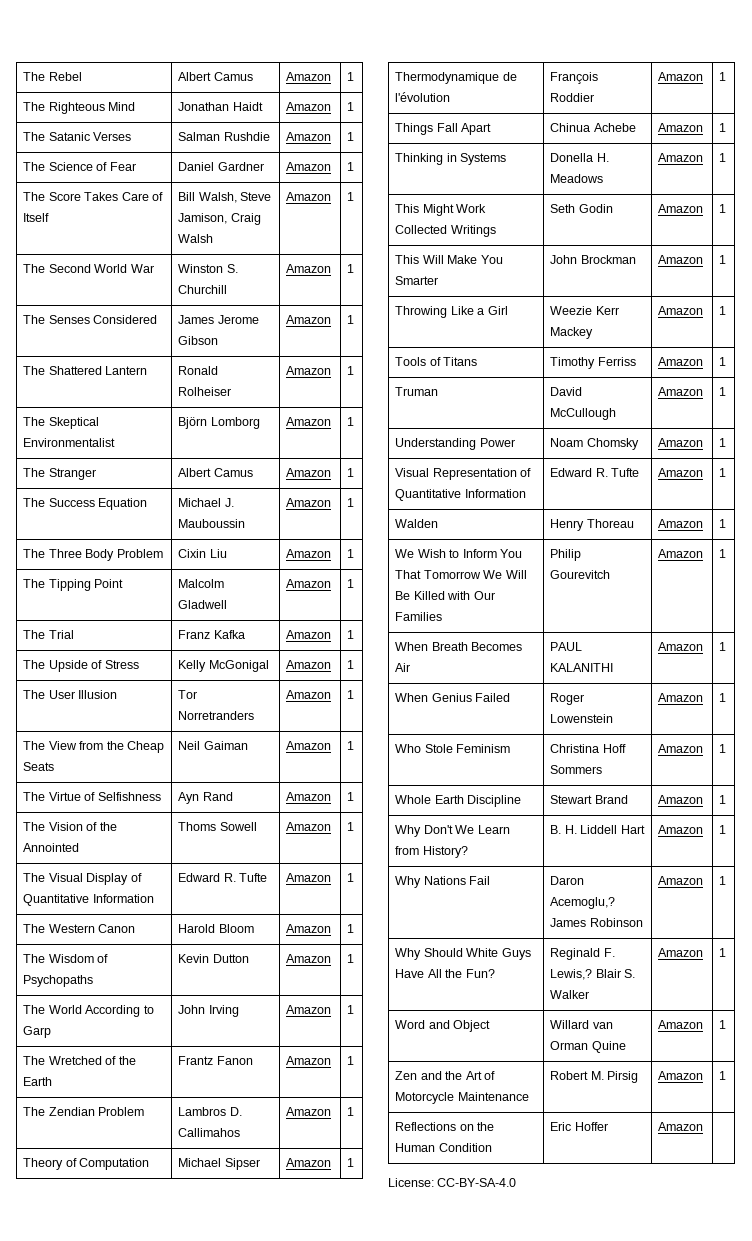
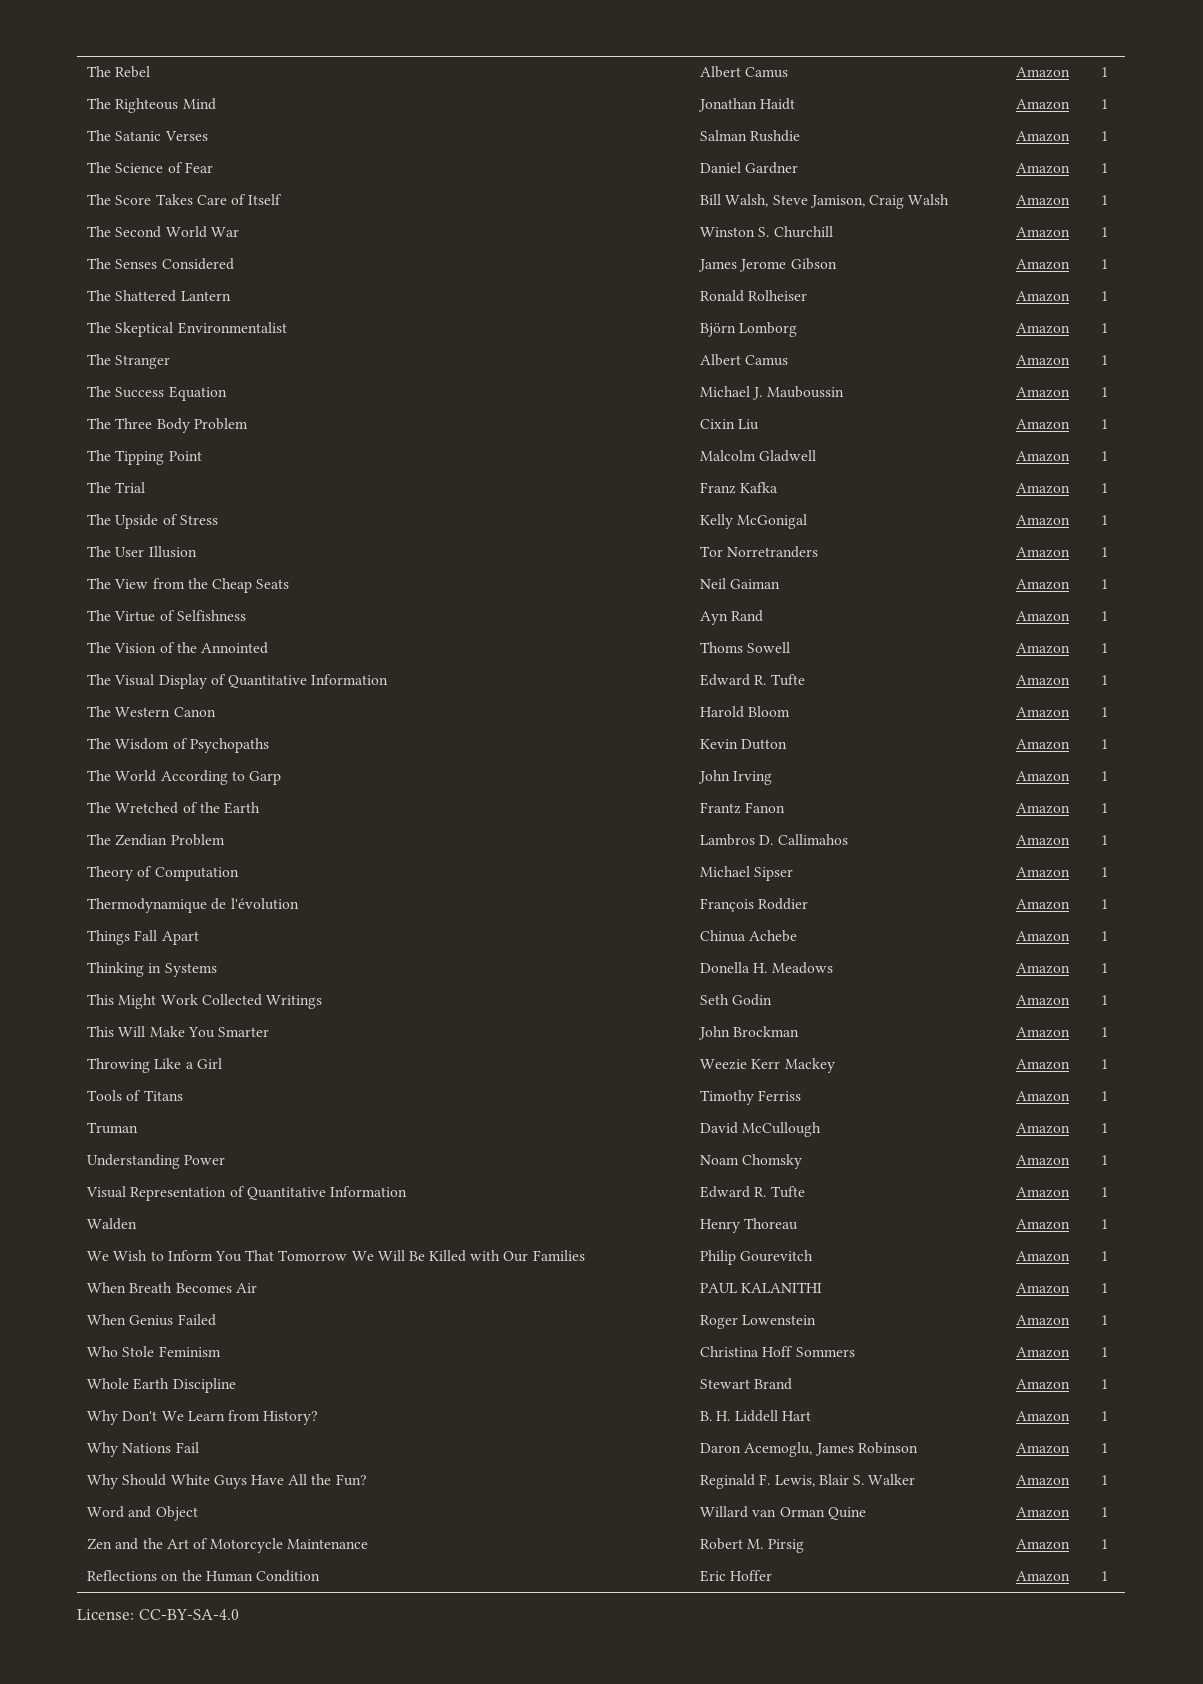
- Why Nations Fail | Daron Acemoglu,? James Robinson | Amazon | 1
+ Why Nations Fail | Daron Acemoglu, James Robinson | Amazon | 1
- Why Should White Guys Have All the Fun? | Reginald F. Lewis,? Blair S. Walker | Amazon | 1
+ Why Should White Guys Have All the Fun? | Reginald F. Lewis, Blair S. Walker | Amazon | 1
- Reflections on the Human Condition | Eric Hoffer | Amazon |
+ Reflections on the Human Condition | Eric Hoffer | Amazon | 1

